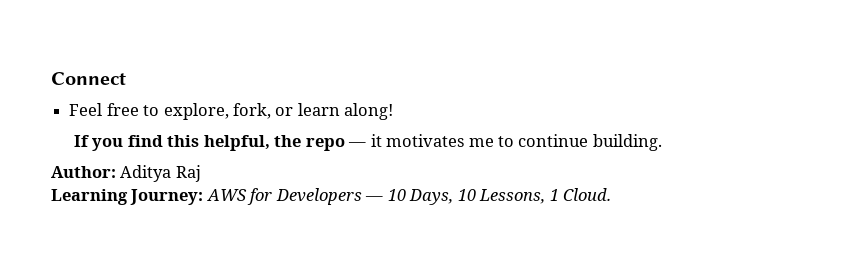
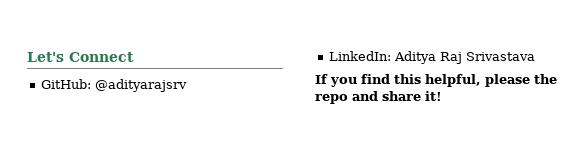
- Connect
+ Let's Connect
- Feel free to explore, fork, or learn along!
+ GitHub: @adityarajsrv
+ LinkedIn: Aditya Raj Srivastava
- If you find this helpful, the repo — it motivates me to continue building.
- Author: Aditya Raj
- Learning Journey: AWS for Developers — 10 Days, 10 Lessons, 1 Cloud.
+ If you find this helpful, please the repo and share it!

